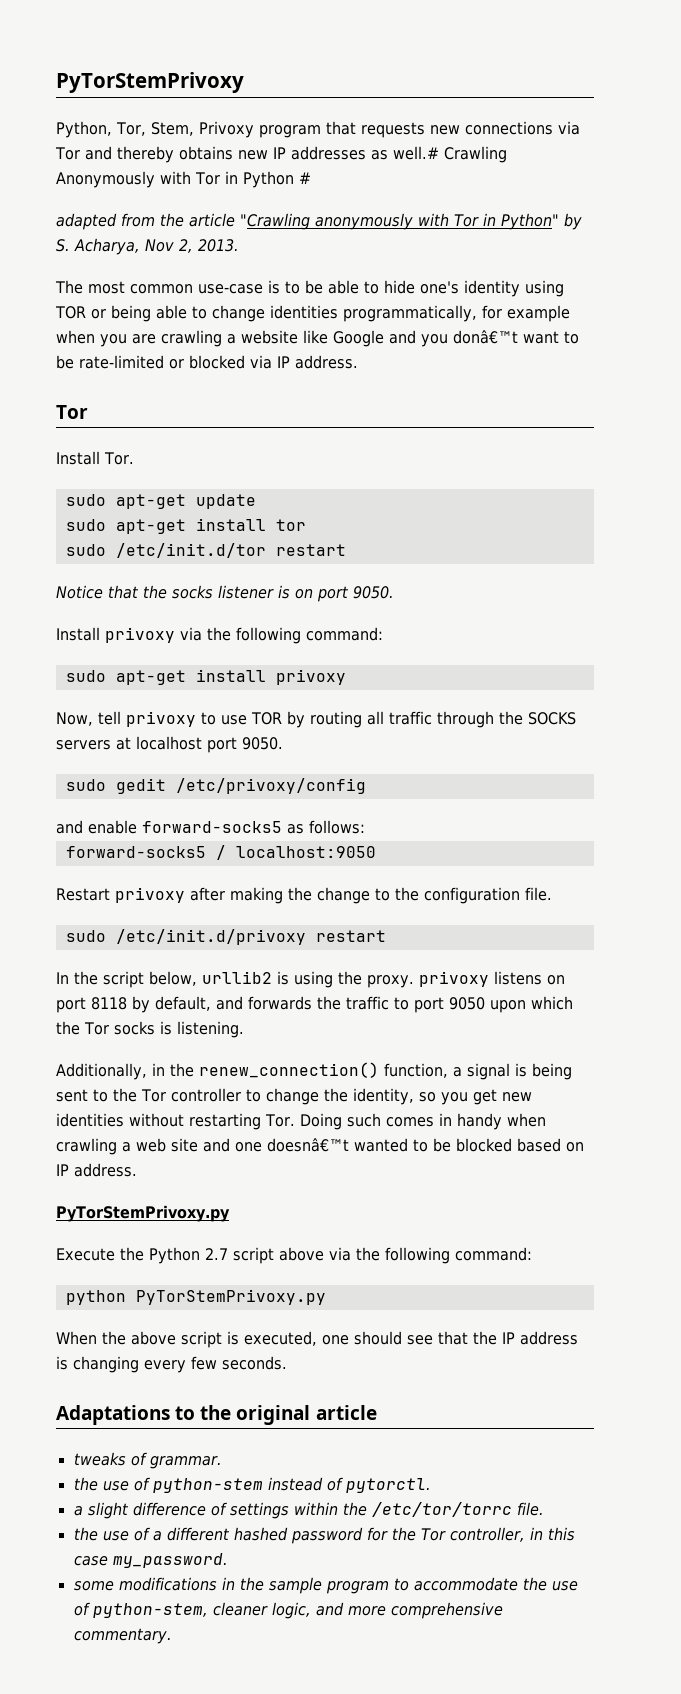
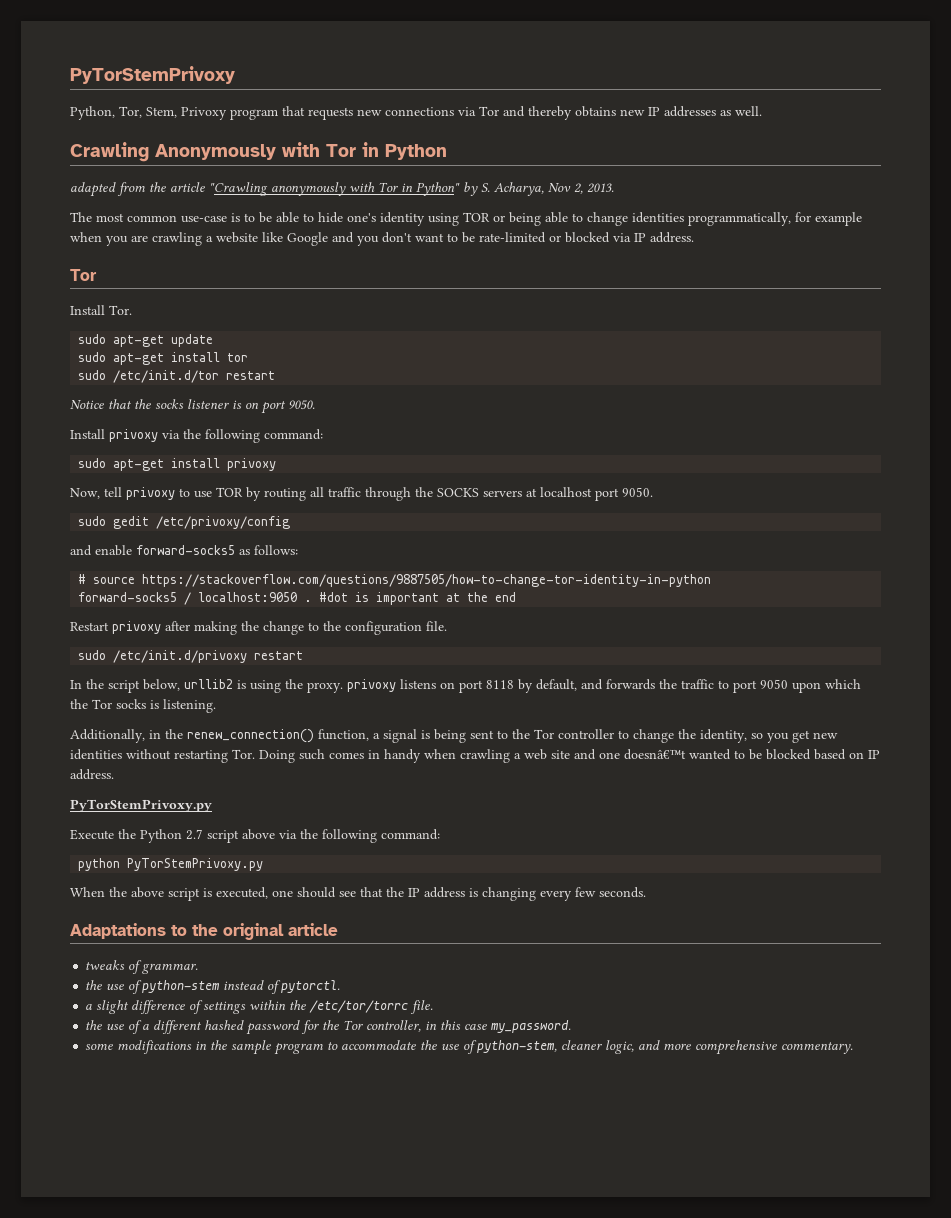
- Python, Tor, Stem, Privoxy program that requests new connections via Tor and thereby obtains new IP addresses as well.# Crawling Anonymously with Tor in Python #
+ Python, Tor, Stem, Privoxy program that requests new connections via Tor and thereby obtains new IP addresses as well.
+ Crawling Anonymously with Tor in Python
- The most common use-case is to be able to hide one's identity using TOR or being able to change identities programmatically, for example when you are crawling a website like Google and you donâ€™t want to be rate-limited or blocked via IP address.
+ The most common use-case is to be able to hide one's identity using TOR or being able to change identities programmatically, for example when you are crawling a website like Google and you don't want to be rate-limited or blocked via IP address.
+ # source https://stackoverflow.com/questions/9887505/how-to-change-tor-identity-in-python
- forward-socks5 / localhost:9050
+ forward-socks5 / localhost:9050 . #dot is important at the end

